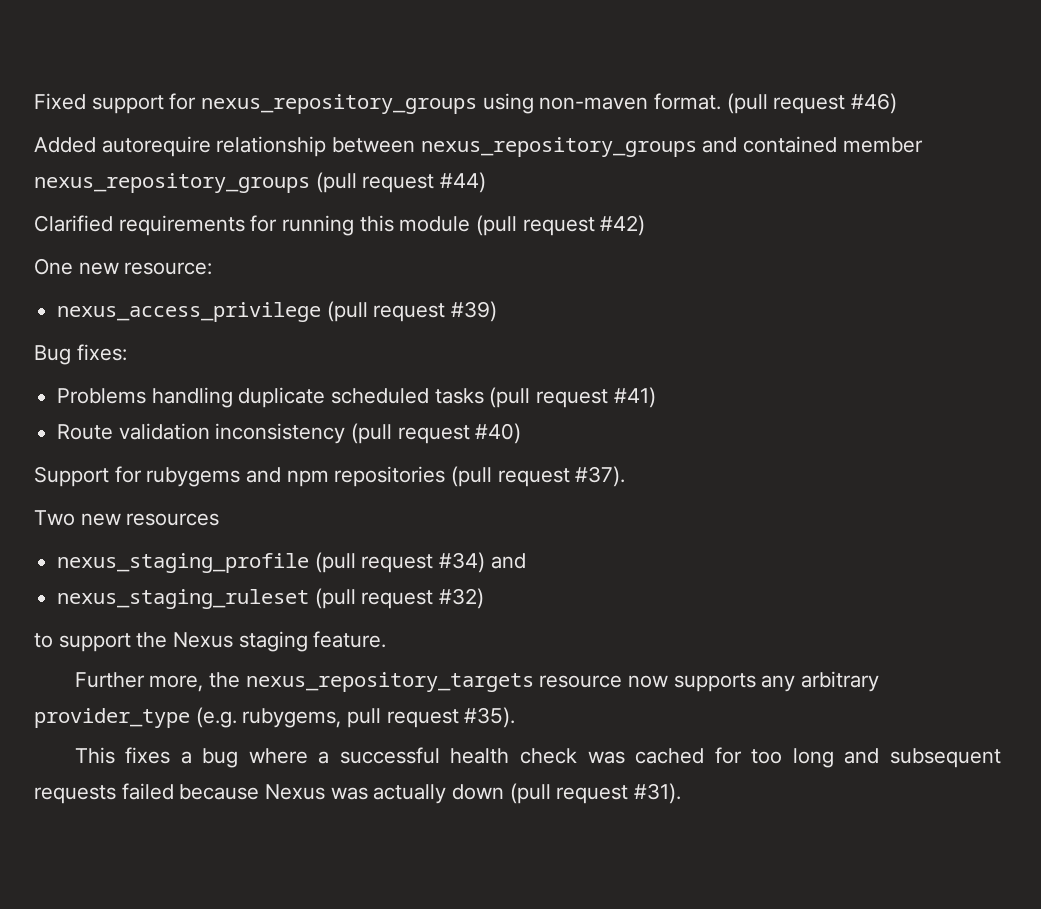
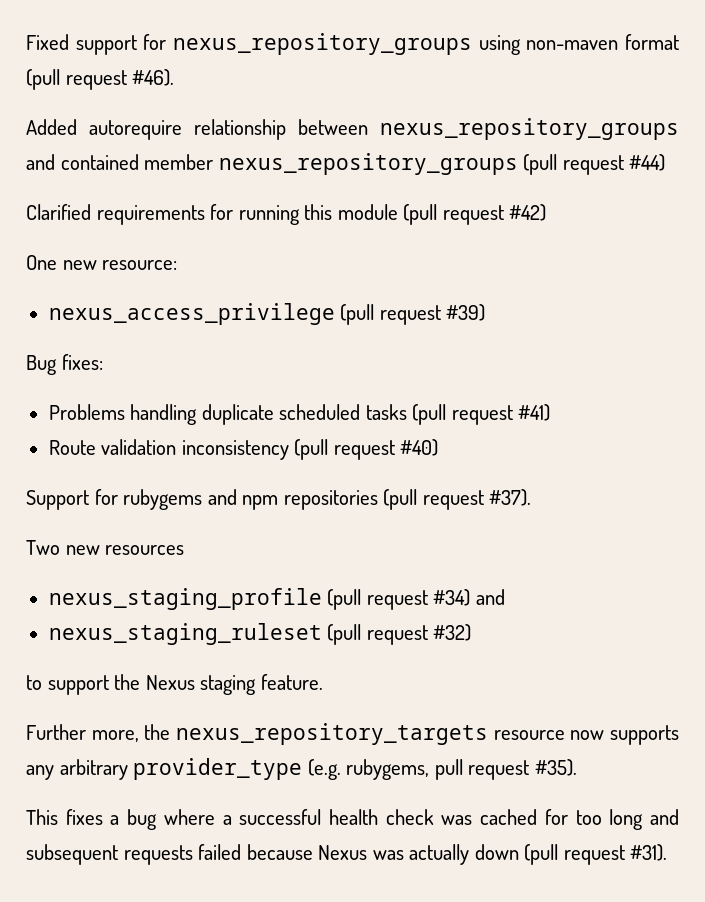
- Fixed support for nexus_repository_groups using non-maven format. (pull request #46)
+ Fixed support for nexus_repository_groups using non-maven format (pull request #46).

